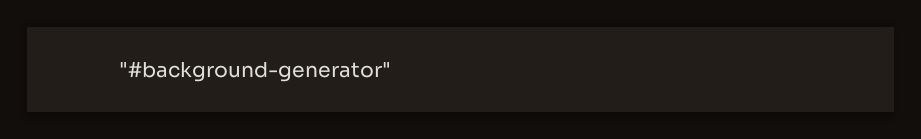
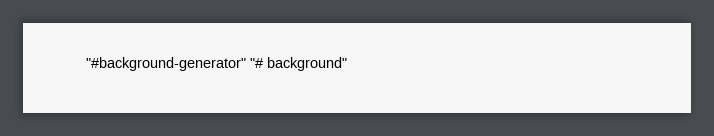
- "#background-generator"
+ "#background-generator" "# background"

